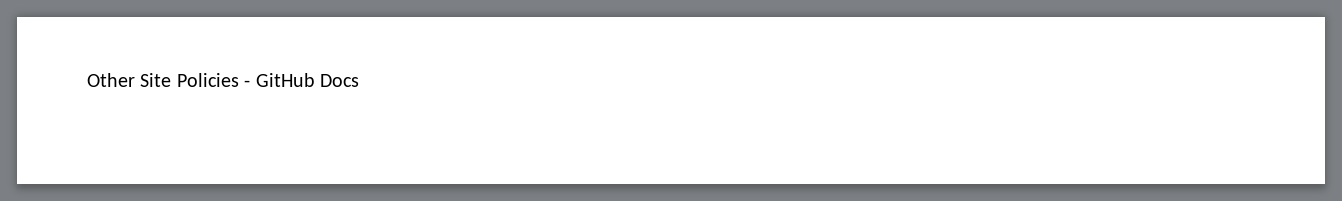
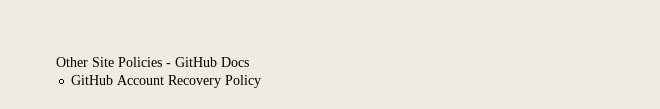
+ GitHub Account Recovery Policy

